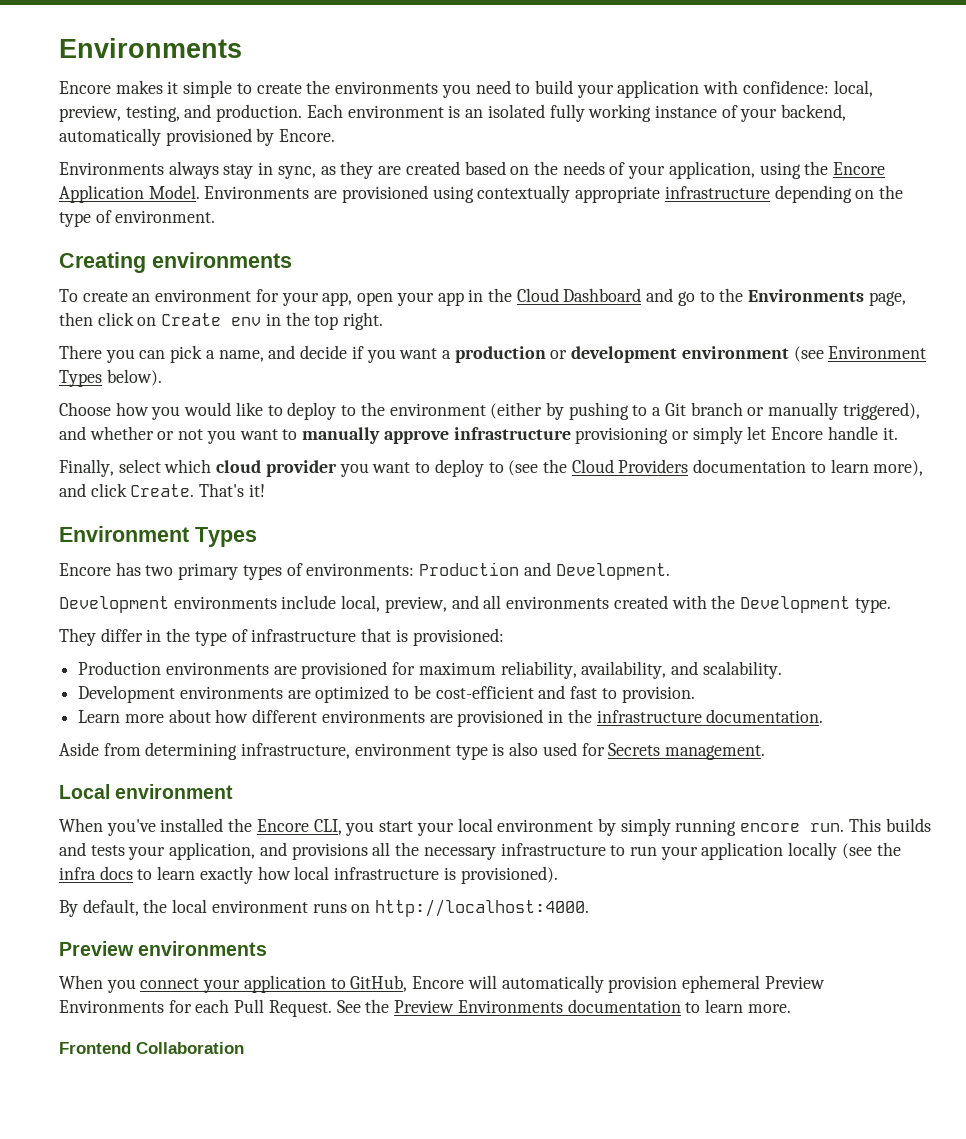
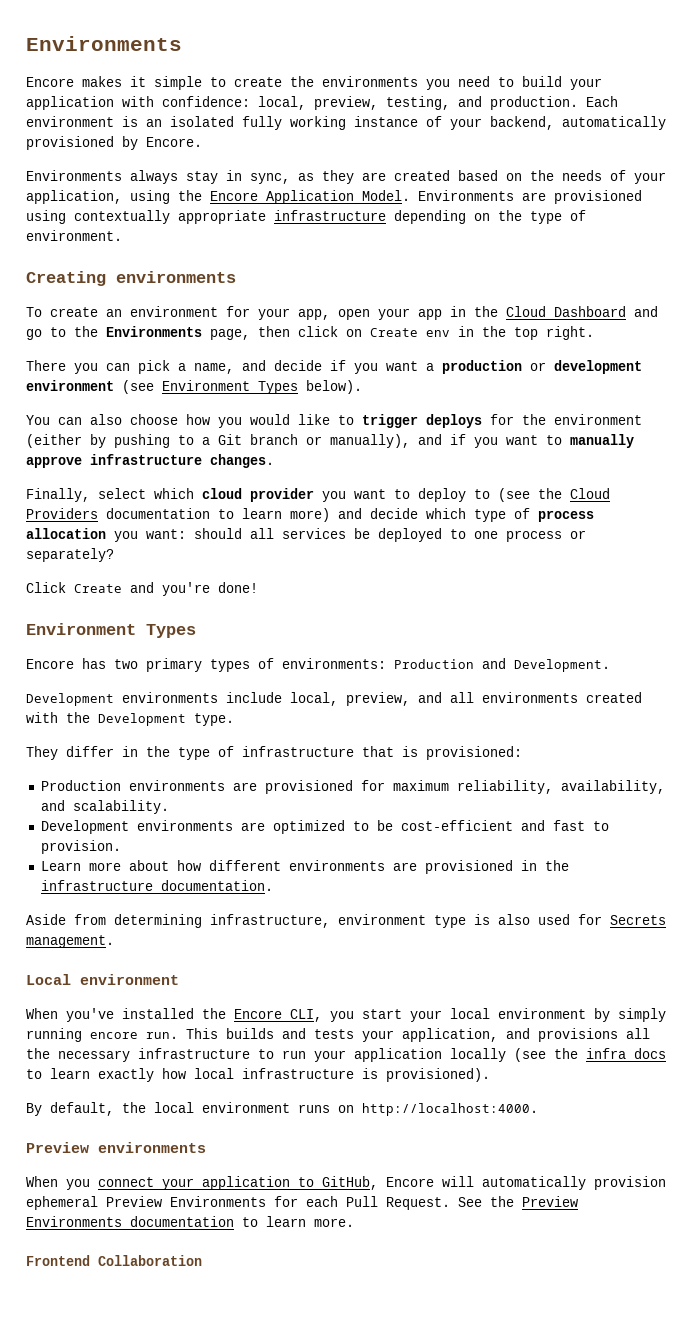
- Choose how you would like to deploy to the environment (either by pushing to a Git branch or manually triggered), and whether or not you want to manually approve infrastructure provisioning or simply let Encore handle it.
+ You can also choose how you would like to trigger deploys for the environment (either by pushing to a Git branch or manually), and if you want to manually approve infrastructure changes.
- Finally, select which cloud provider you want to deploy to (see the Cloud Providers documentation to learn more), and click Create. That's it!
+ Finally, select which cloud provider you want to deploy to (see the Cloud Providers documentation to learn more) and decide which type of process allocation you want: should all services be deployed to one process or separately?
+ Click Create and you're done!

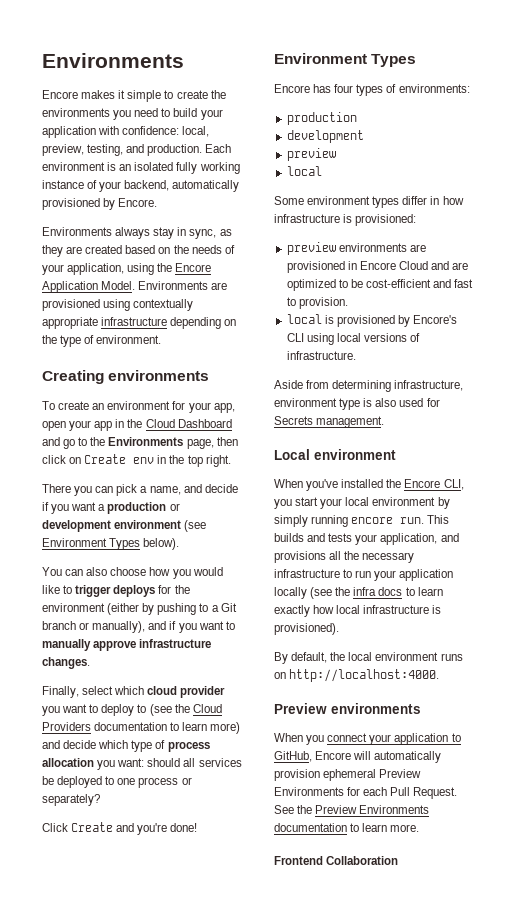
- Encore has two primary types of environments: Production and Development.
- Development environments include local, preview, and all environments created with the Development type.
- They differ in the type of infrastructure that is provisioned:
+ Encore has four types of environments:
+ production
+ development
+ preview
+ local
+ Some environment types differ in how infrastructure is provisioned:
- Production environments are provisioned for maximum reliability, availability, and scalability.
- Development environments are optimized to be cost-efficient and fast to provision.
+ preview environments are provisioned in Encore Cloud and are optimized to be cost-efficient and fast to provision.
- Learn more about how different environments are provisioned in the infrastructure documentation.
+ local is provisioned by Encore's CLI using local versions of infrastructure.

